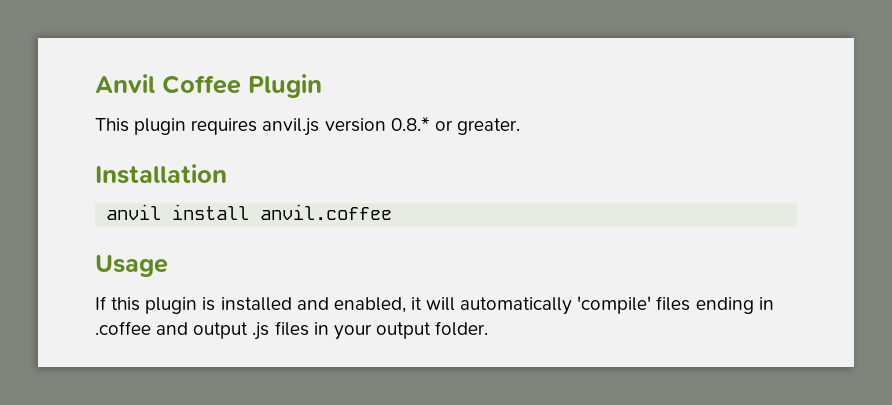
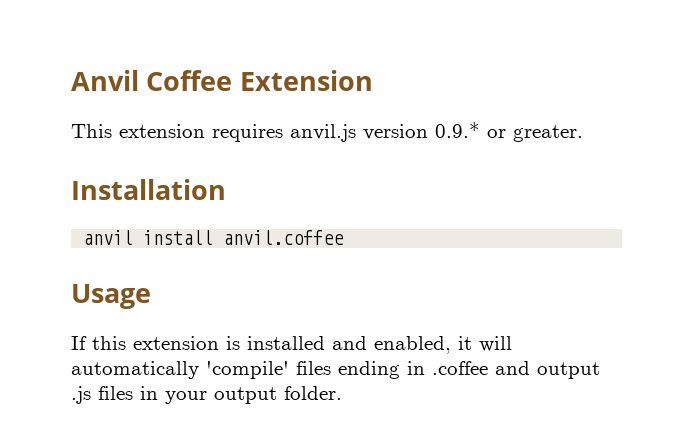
- Anvil Coffee Plugin
+ Anvil Coffee Extension
- This plugin requires anvil.js version 0.8.* or greater.
+ This extension requires anvil.js version 0.9.* or greater.
- If this plugin is installed and enabled, it will automatically 'compile' files ending in .coffee and output .js files in your output folder.
+ If this extension is installed and enabled, it will automatically 'compile' files ending in .coffee and output .js files in your output folder.

